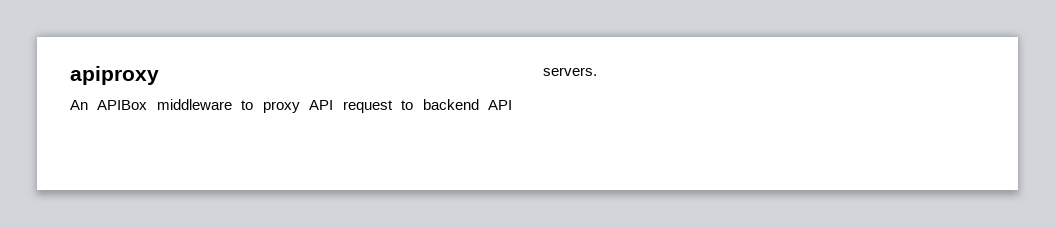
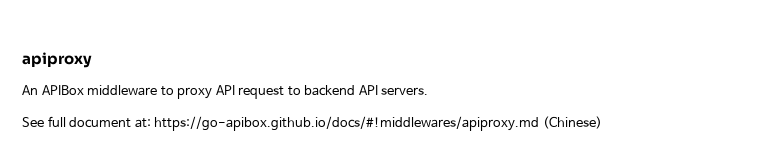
+ See full document at: https://go-apibox.github.io/docs/#!middlewares/apiproxy.md (Chinese)

